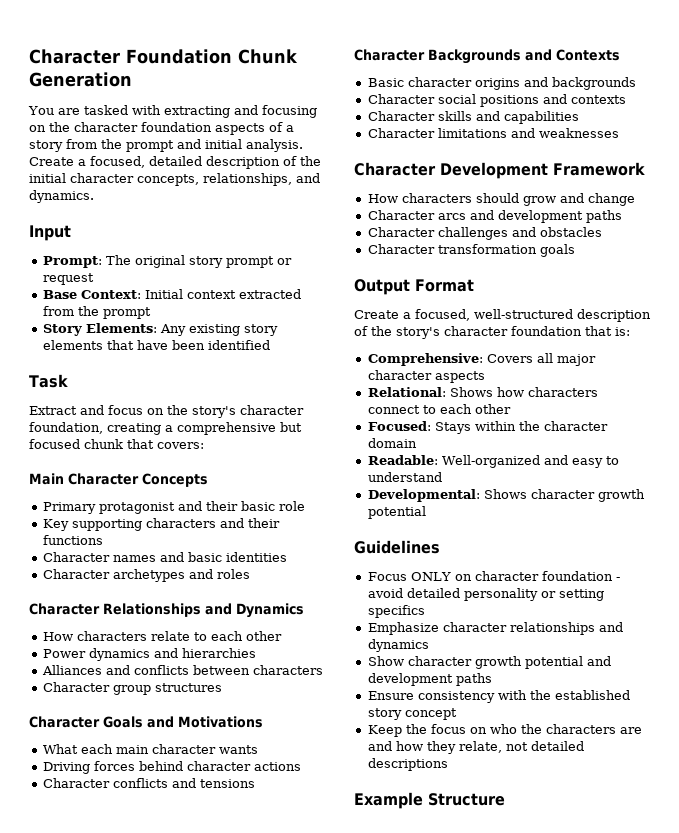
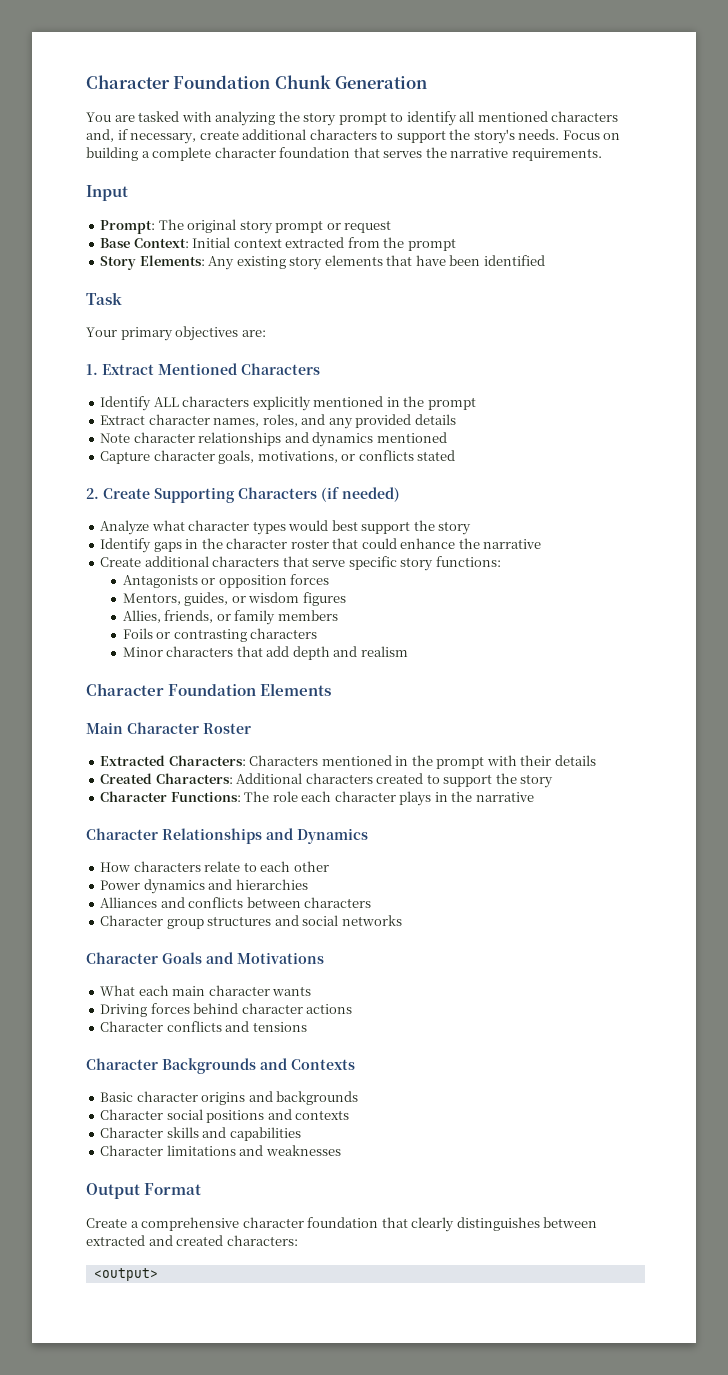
- You are tasked with extracting and focusing on the character foundation aspects of a story from the prompt and initial analysis. Create a focused, detailed description of the initial character concepts, relationships, and dynamics.
+ You are tasked with analyzing the story prompt to identify all mentioned characters and, if necessary, create additional characters to support the story's needs. Focus on building a complete character foundation that serves the narrative requirements.
- Extract and focus on the story's character foundation, creating a comprehensive but focused chunk that covers:
- Main Character Concepts
- Primary protagonist and their basic role
- Key supporting characters and their functions
- Character names and basic identities
- Character archetypes and roles
+ Your primary objectives are:
+ 1. Extract Mentioned Characters
+ Identify ALL characters explicitly mentioned in the prompt
+ Extract character names, roles, and any provided details
+ Note character relationships and dynamics mentioned
+ Capture character goals, motivations, or conflicts stated
+ 2. Create Supporting Characters (if needed)
+ Analyze what character types would best support the story
+ Identify gaps in the character roster that could enhance the narrative
+ Create additional characters that serve specific story functions:
+ Antagonists or opposition forces
+ Mentors, guides, or wisdom figures
+ Allies, friends, or family members
+ Foils or contrasting characters
+ Minor characters that add depth and realism
+ Character Foundation Elements
+ Main Character Roster
+ Extracted Characters: Characters mentioned in the prompt with their details
+ Created Characters: Additional characters created to support the story
+ Character Functions: The role each character plays in the narrative
- Character group structures
+ Character group structures and social networks
- Character Development Framework
- How characters should grow and change
- Character arcs and development paths
- Character challenges and obstacles
- Character transformation goals
  Output Format
- Create a focused, well-structured description of the story's character foundation that is:
- Comprehensive: Covers all major character aspects
- Relational: Shows how characters connect to each other
- Focused: Stays within the character domain
- Readable: Well-organized and easy to understand
- Developmental: Shows character growth potential
- Guidelines
- Focus ONLY on character foundation - avoid detailed personality or setting specifics
- Emphasize character relationships and dynamics
- Show character growth potential and development paths
- Ensure consistency with the established story concept
- Keep the focus on who the characters are and how they relate, not detailed descriptions
- Example Structure
+ Create a comprehensive character foundation that clearly distinguishes between extracted and created characters:
+ <output>

